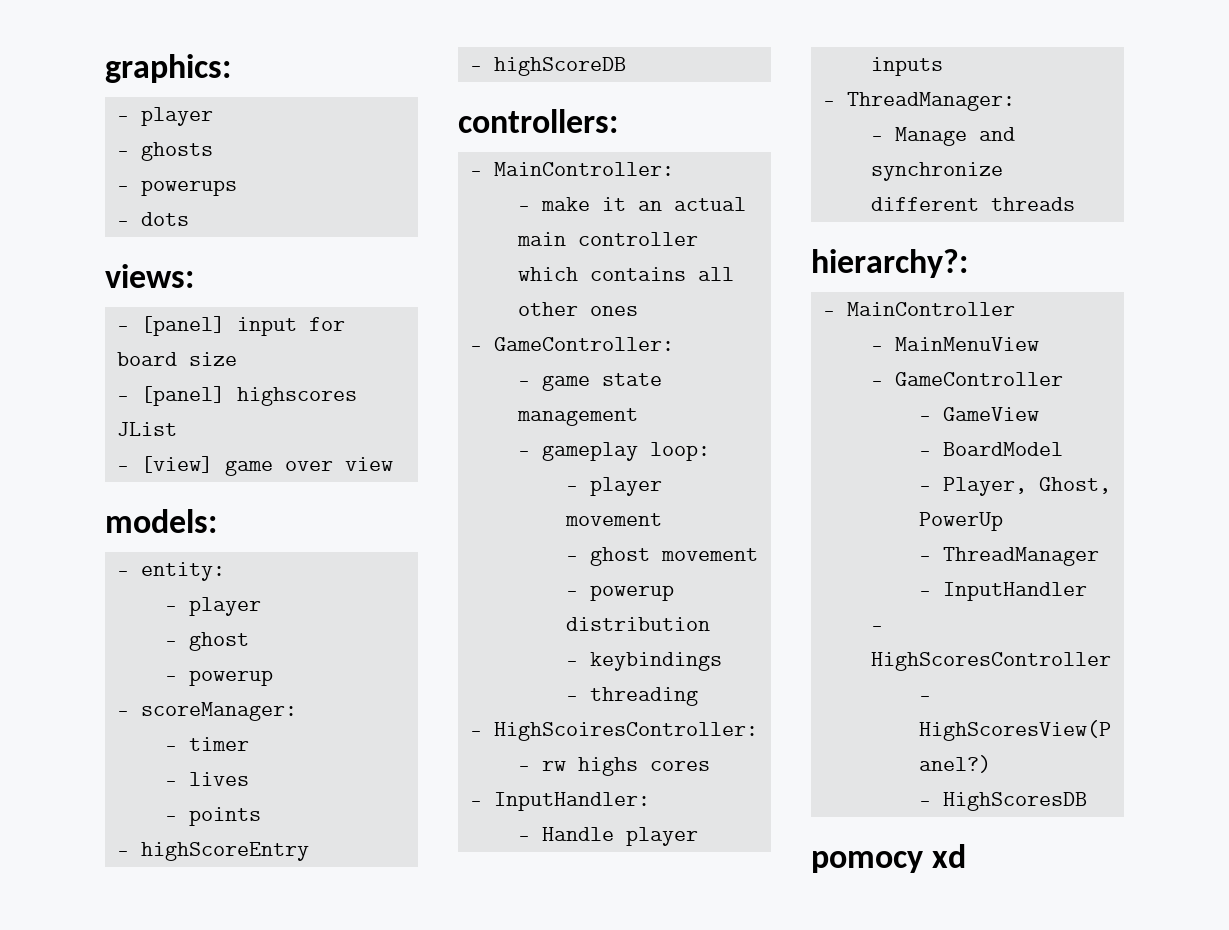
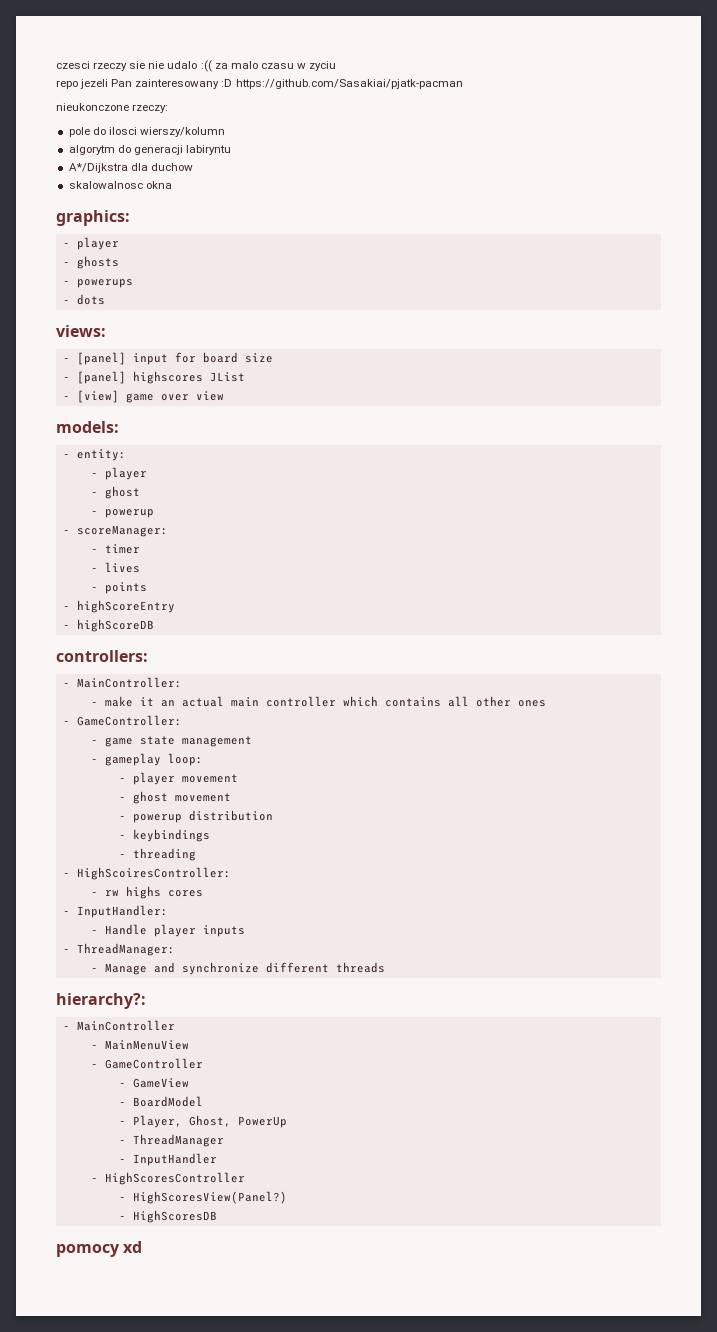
+ czesci rzeczy sie nie udalo :(( za malo czasu w zyciu
+ repo jezeli Pan zainteresowany :D https://github.com/Sasakiai/pjatk-pacman
+ nieukonczone rzeczy:
+ pole do ilosci wierszy/kolumn
+ algorytm do generacji labiryntu
+ A*/Dijkstra dla duchow
+ skalowalnosc okna

